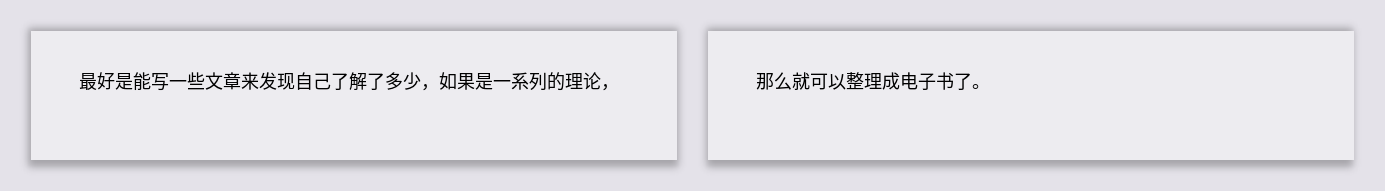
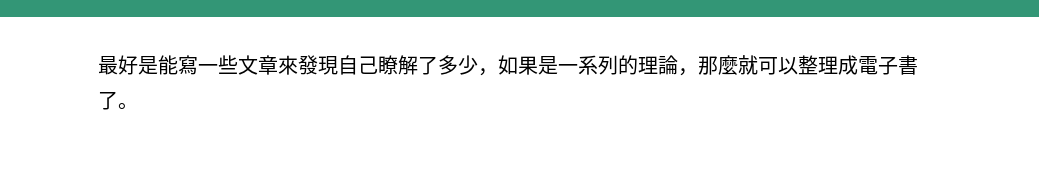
- 最好是能写一些文章来发现自己了解了多少，如果是一系列的理论，那么就可以整理成电子书了。
+ 最好是能寫一些文章來發現自己瞭解了多少，如果是一系列的理論，那麼就可以整理成電子書了。

